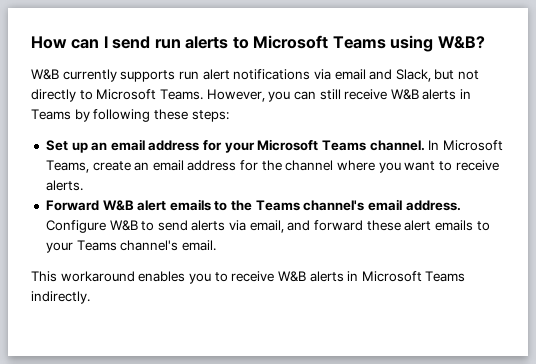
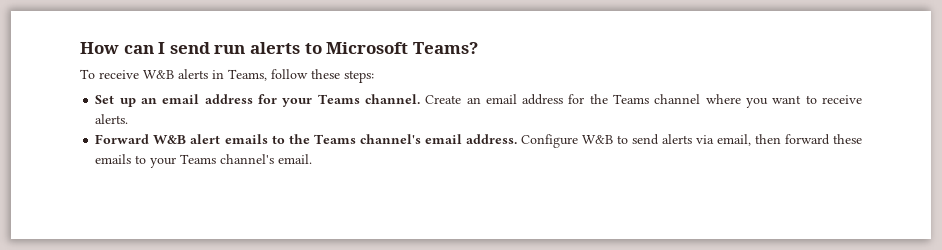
- How can I send run alerts to Microsoft Teams using W&B?
- W&B currently supports run alert notifications via email and Slack, but not directly to Microsoft Teams. However, you can still receive W&B alerts in Teams by following these steps:
+ How can I send run alerts to Microsoft Teams?
+ To receive W&B alerts in Teams, follow these steps:
- Set up an email address for your Microsoft Teams channel.
+ Set up an email address for your Teams channel.
- In Microsoft Teams, create an email address for the channel where you want to receive alerts.
+ Create an email address for the Teams channel where you want to receive alerts.
- Configure W&B to send alerts via email, and forward these alert emails to your Teams channel's email.
+ Configure W&B to send alerts via email, then forward these emails to your Teams channel's email.
- This workaround enables you to receive W&B alerts in Microsoft Teams indirectly.

